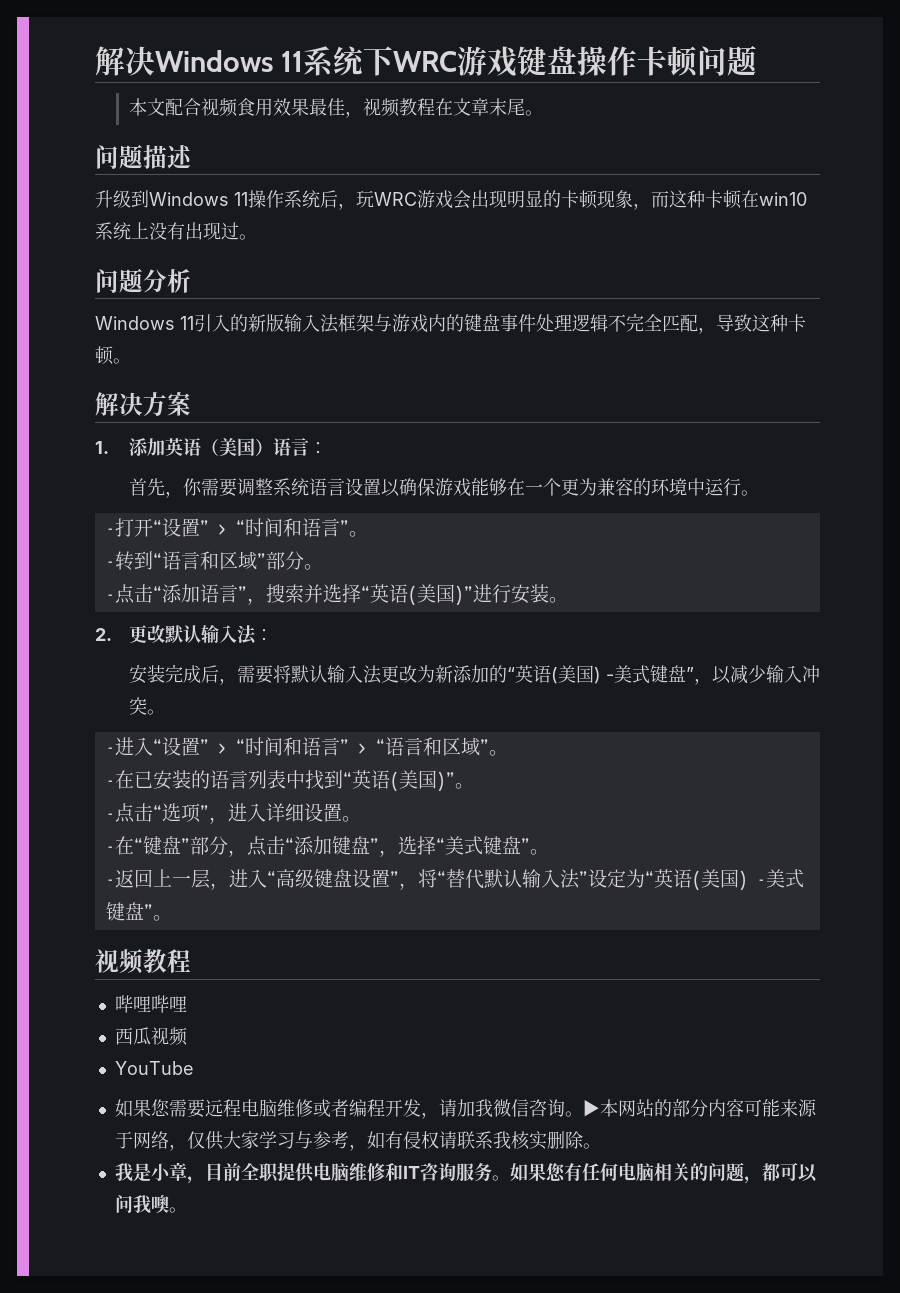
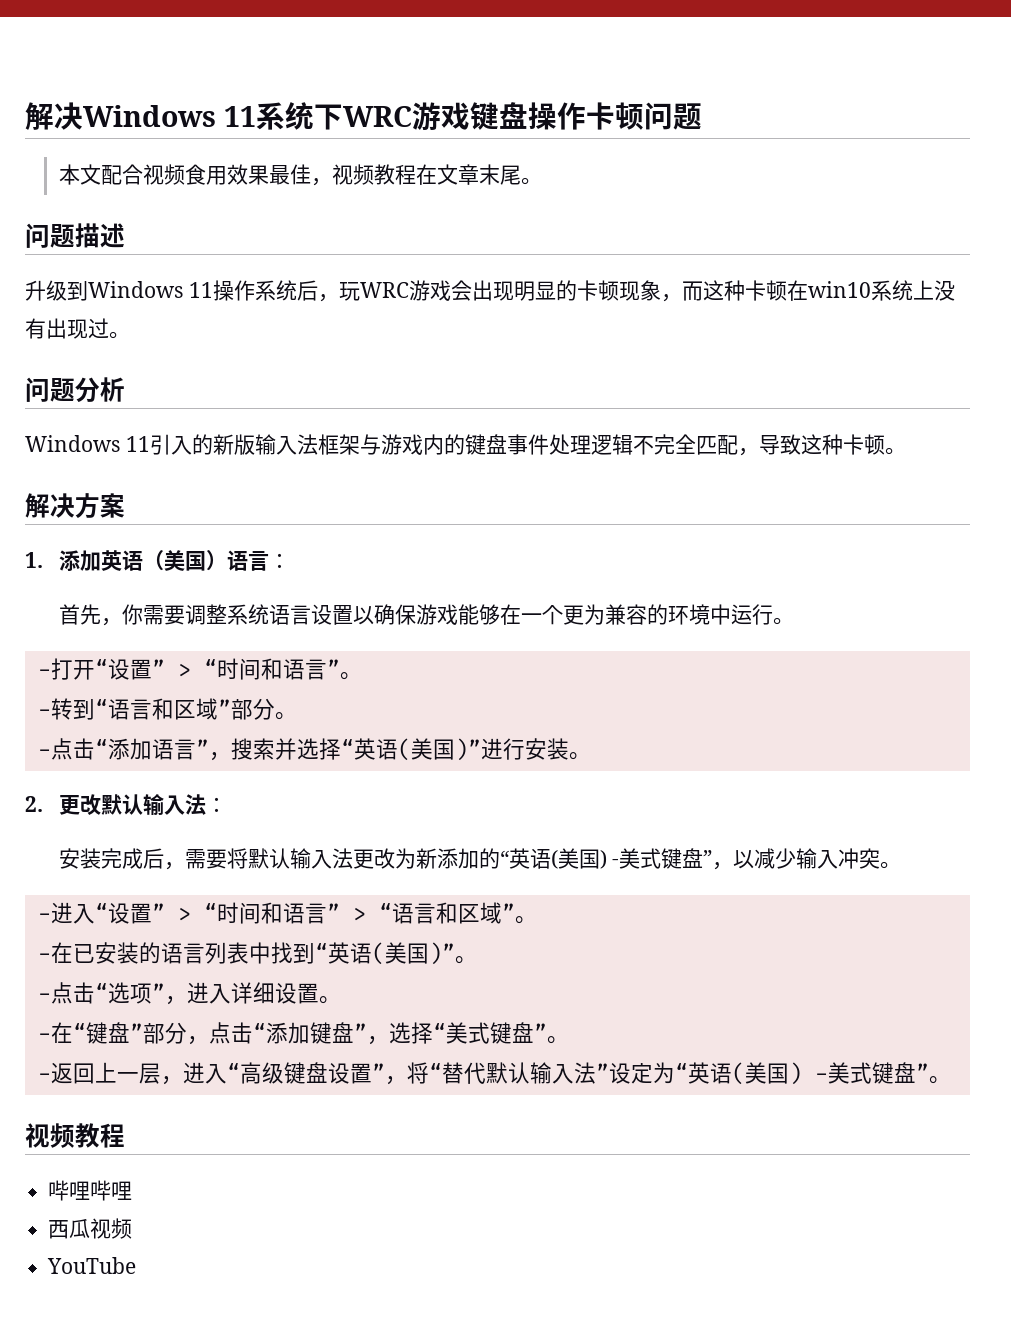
- 如果您需要远程电脑维修或者编程开发，请加我微信咨询。▶本网站的部分内容可能来源于网络，仅供大家学习与参考，如有侵权请联系我核实删除。
- 我是小章，目前全职提供电脑维修和IT咨询服务。如果您有任何电脑相关的问题，都可以问我噢。

